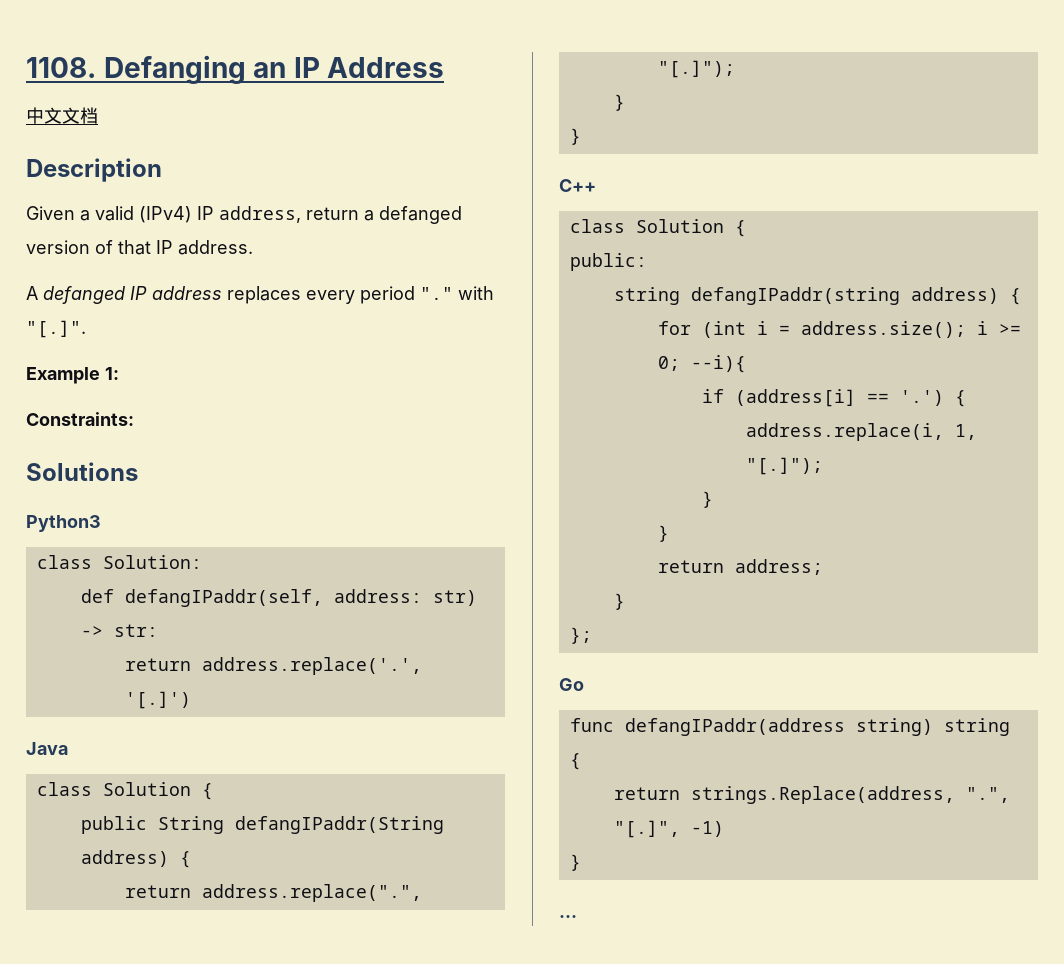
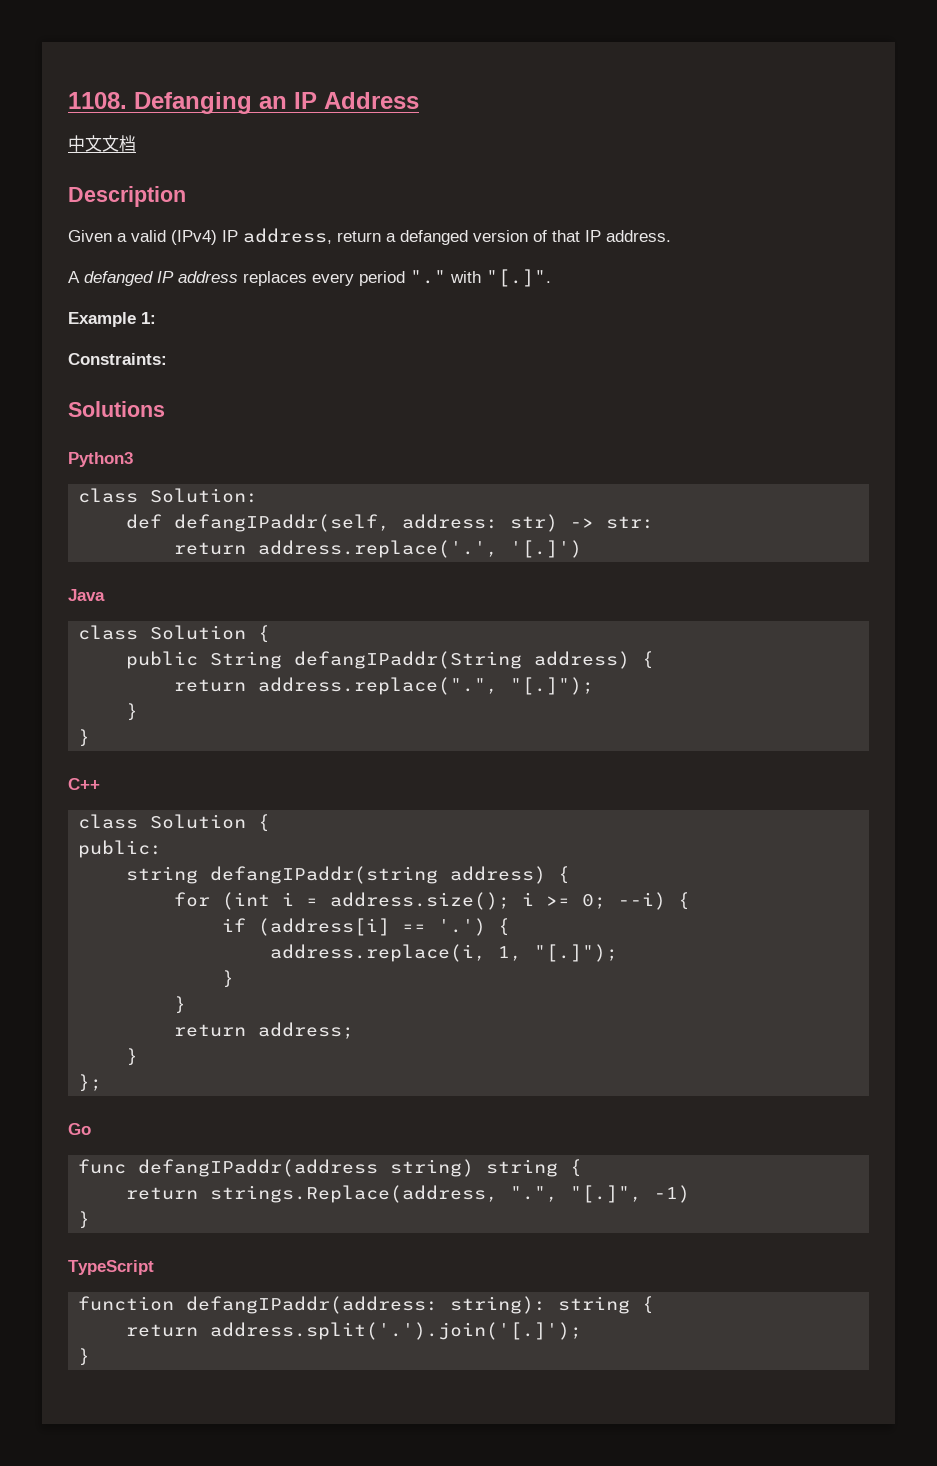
- for (int i = address.size(); i >= 0; --i){
+ for (int i = address.size(); i >= 0; --i) {
- ...
+ TypeScript
+ function defangIPaddr(address: string): string {
+ return address.split('.').join('[.]');
+ }

